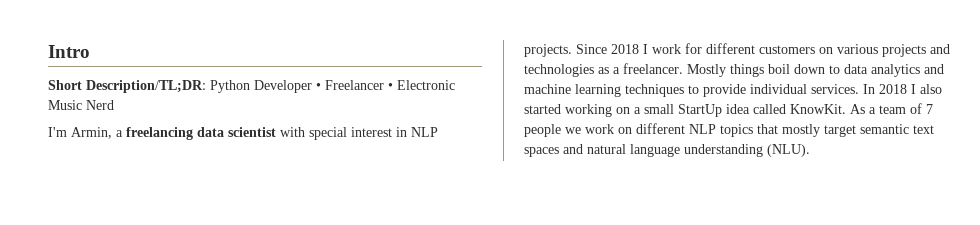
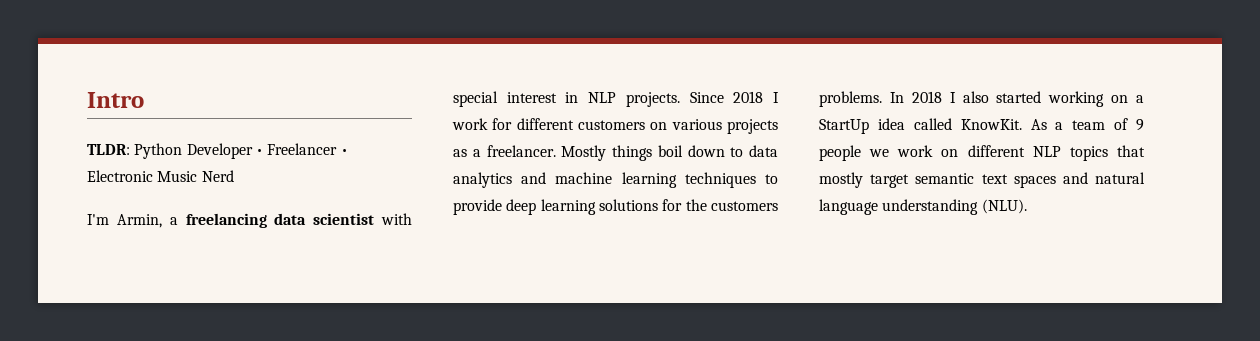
- Short Description/TL;DR: Python Developer • Freelancer • Electronic Music Nerd
+ TLDR: Python Developer • Freelancer • Electronic Music Nerd
- Since 2018 I work for different customers on various projects and technologies as a freelancer.
+ Since 2018 I work for different customers on various projects as a freelancer.
- Mostly things boil down to data analytics and machine learning techniques to provide individual services.
+ Mostly things boil down to data analytics and machine learning techniques to provide deep learning solutions for the customers problems.
- In 2018 I also started working on a small StartUp idea called KnowKit.
+ In 2018 I also started working on a StartUp idea called KnowKit.
- As a team of 7 people we work on different NLP topics that mostly target semantic text spaces and natural language understanding (NLU).
+ As a team of 9 people we work on different NLP topics that mostly target semantic text spaces and natural language understanding (NLU).

